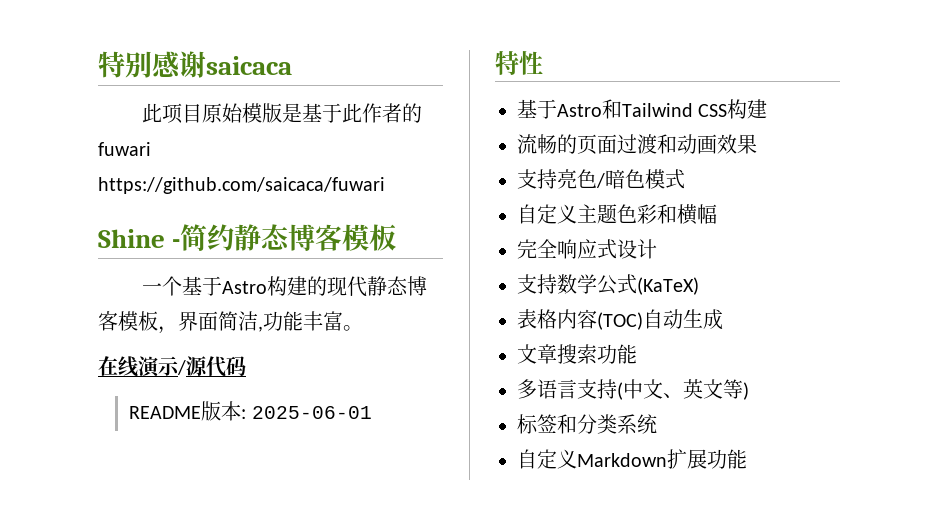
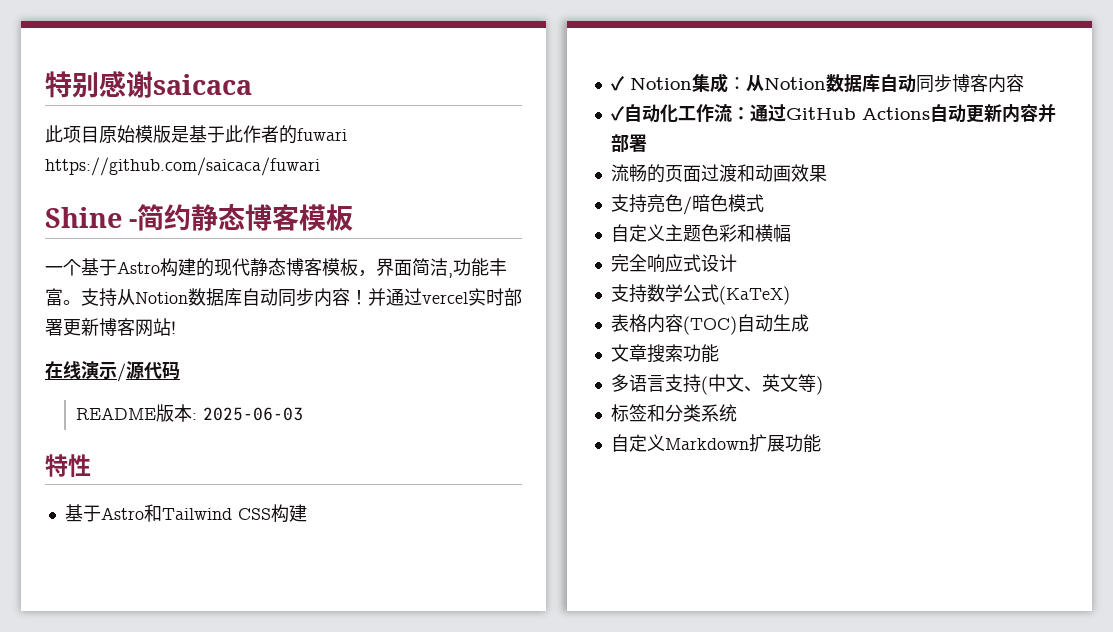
+ 支持从Notion数据库自动同步内容！并通过vercel实时部署更新博客网站!
- README版本: 2025-06-01
+ README版本: 2025-06-03
+ ✓ Notion集成：从Notion数据库自动同步博客内容
+ ✓自动化工作流：通过GitHub Actions自动更新内容并部署

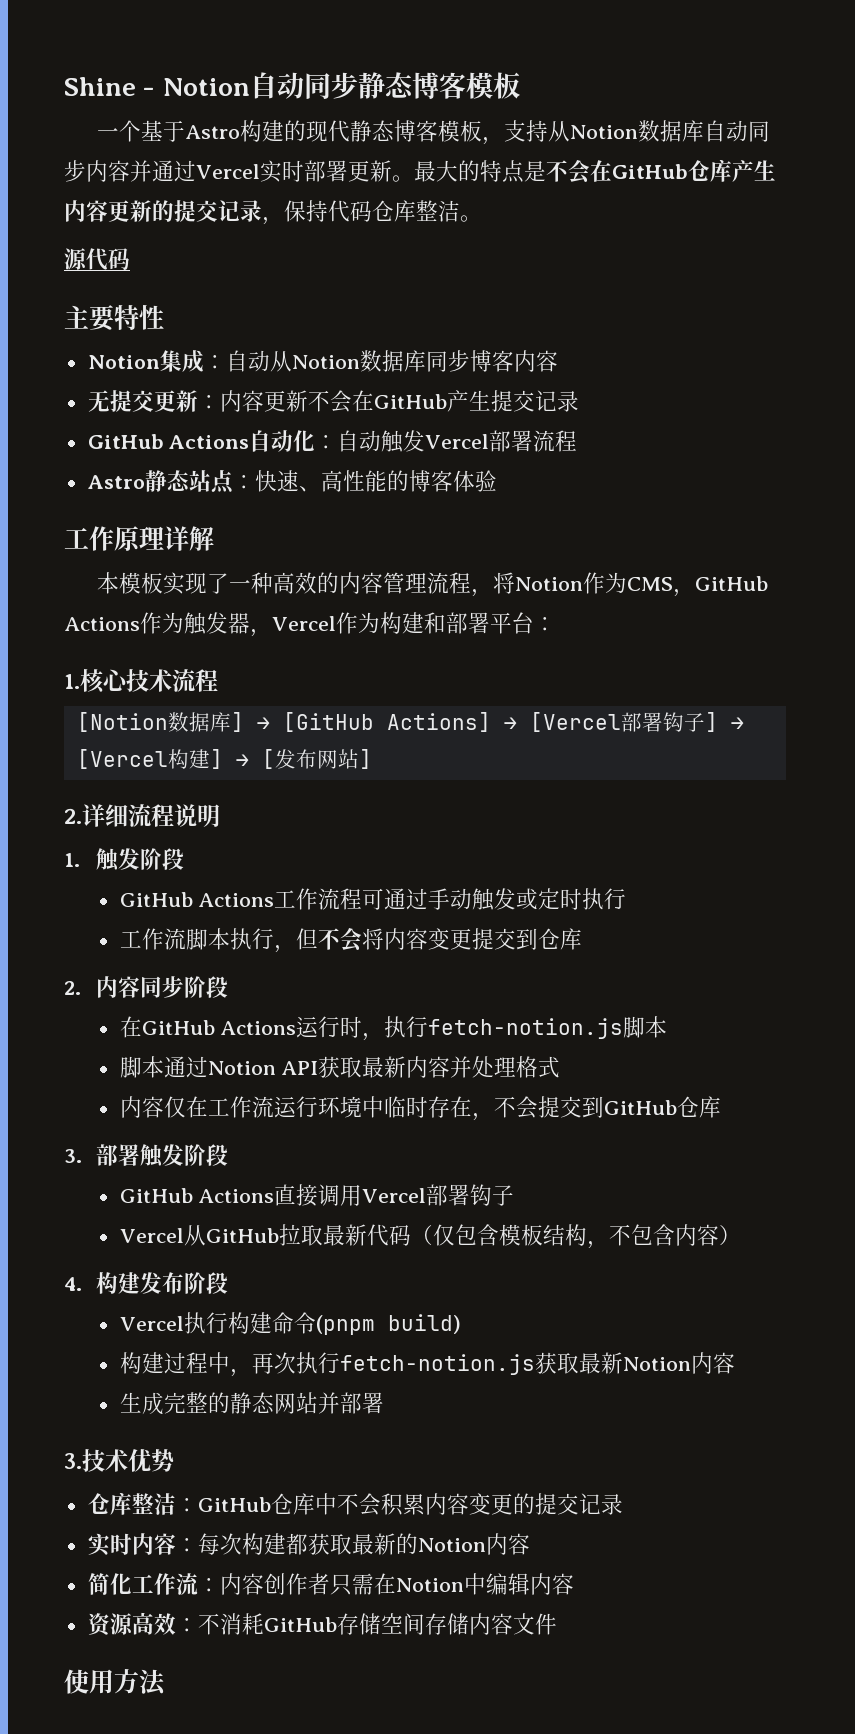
- 特别感谢saicaca
- 此项目原始模版是基于此作者的fuwari https://github.com/saicaca/fuwari
- Shine -简约静态博客模板
+ Shine - Notion自动同步静态博客模板
- 一个基于Astro构建的现代静态博客模板，界面简洁,功能丰富。支持从Notion数据库自动同步内容！并通过vercel实时部署更新博客网站!
- 在线演示/源代码
- README版本: 2025-06-03
- 特性
- 基于Astro和Tailwind CSS构建
- ✓ Notion集成：从Notion数据库自动同步博客内容
+ 一个基于Astro构建的现代静态博客模板，支持从Notion数据库自动同步内容并通过Vercel实时部署更新。最大的特点是不会在GitHub仓库产生内容更新的提交记录，保持代码仓库整洁。
+ 源代码
+ 主要特性
+ Notion集成：自动从Notion数据库同步博客内容
- ✓自动化工作流：通过GitHub Actions自动更新内容并部署
- 流畅的页面过渡和动画效果
- 支持亮色/暗色模式
- 自定义主题色彩和横幅
- 完全响应式设计
- 支持数学公式(KaTeX)
- 表格内容(TOC)自动生成
- 文章搜索功能
- 多语言支持(中文、英文等)
- 标签和分类系统
- 自定义Markdown扩展功能
+ 无提交更新：内容更新不会在GitHub产生提交记录
+ GitHub Actions自动化：自动触发Vercel部署流程
+ Astro静态站点：快速、高性能的博客体验
+ 工作原理详解
+ 本模板实现了一种高效的内容管理流程，将Notion作为CMS，GitHub Actions作为触发器，Vercel作为构建和部署平台：
+ 1.核心技术流程
+ [Notion数据库] → [GitHub Actions] → [Vercel部署钩子] → [Vercel构建] → [发布网站]
+ 2.详细流程说明
+ 1.触发阶段
+ GitHub Actions工作流程可通过手动触发或定时执行
+ 工作流脚本执行，但不会将内容变更提交到仓库
+ 2.内容同步阶段
+ 在GitHub Actions运行时，执行fetch-notion.js脚本
+ 脚本通过Notion API获取最新内容并处理格式
+ 内容仅在工作流运行环境中临时存在，不会提交到GitHub仓库
+ 3.部署触发阶段
+ GitHub Actions直接调用Vercel部署钩子
+ Vercel从GitHub拉取最新代码（仅包含模板结构，不包含内容）
+ 4.构建发布阶段
+ Vercel执行构建命令(pnpm build)
+ 构建过程中，再次执行fetch-notion.js获取最新Notion内容
+ 生成完整的静态网站并部署
+ 3.技术优势
+ 仓库整洁：GitHub仓库中不会积累内容变更的提交记录
+ 实时内容：每次构建都获取最新的Notion内容
+ 简化工作流：内容创作者只需在Notion中编辑内容
+ 资源高效：不消耗GitHub存储空间存储内容文件
+ 使用方法

